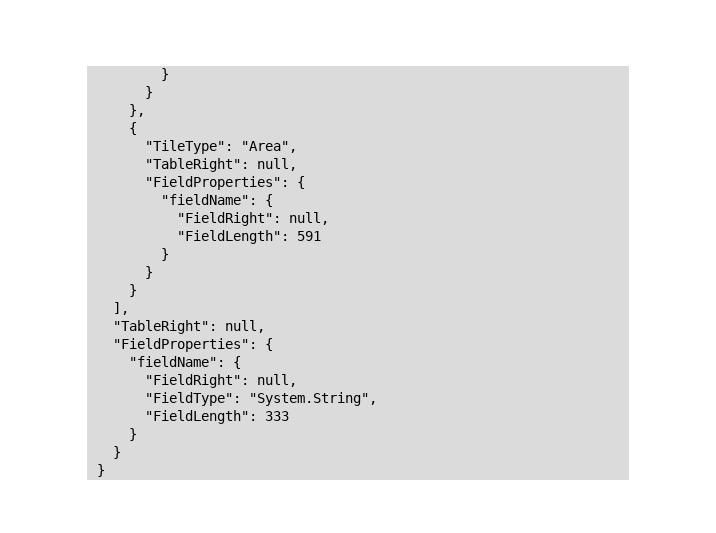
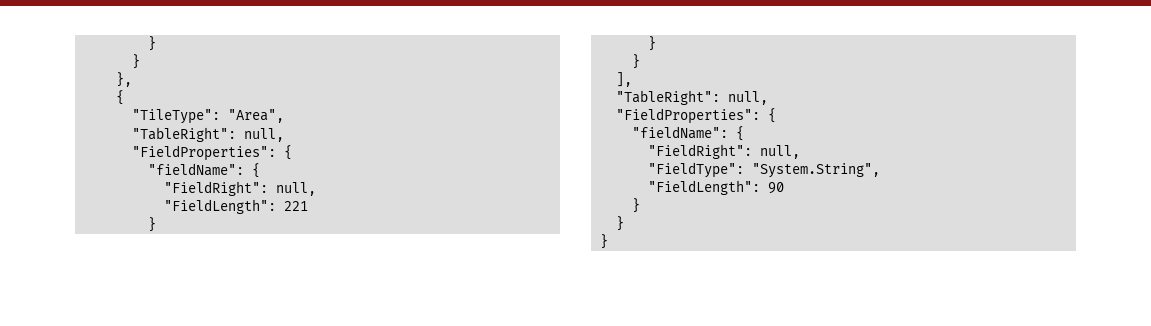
- "FieldLength": 591
+ "FieldLength": 221
- "FieldLength": 333
+ "FieldLength": 90

